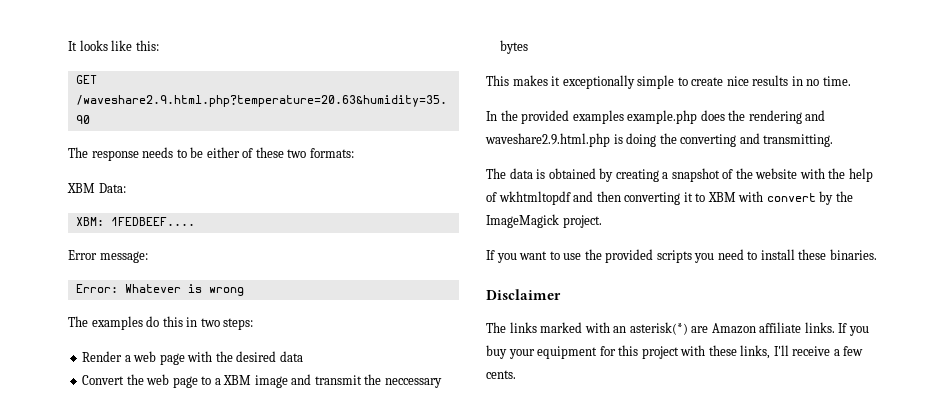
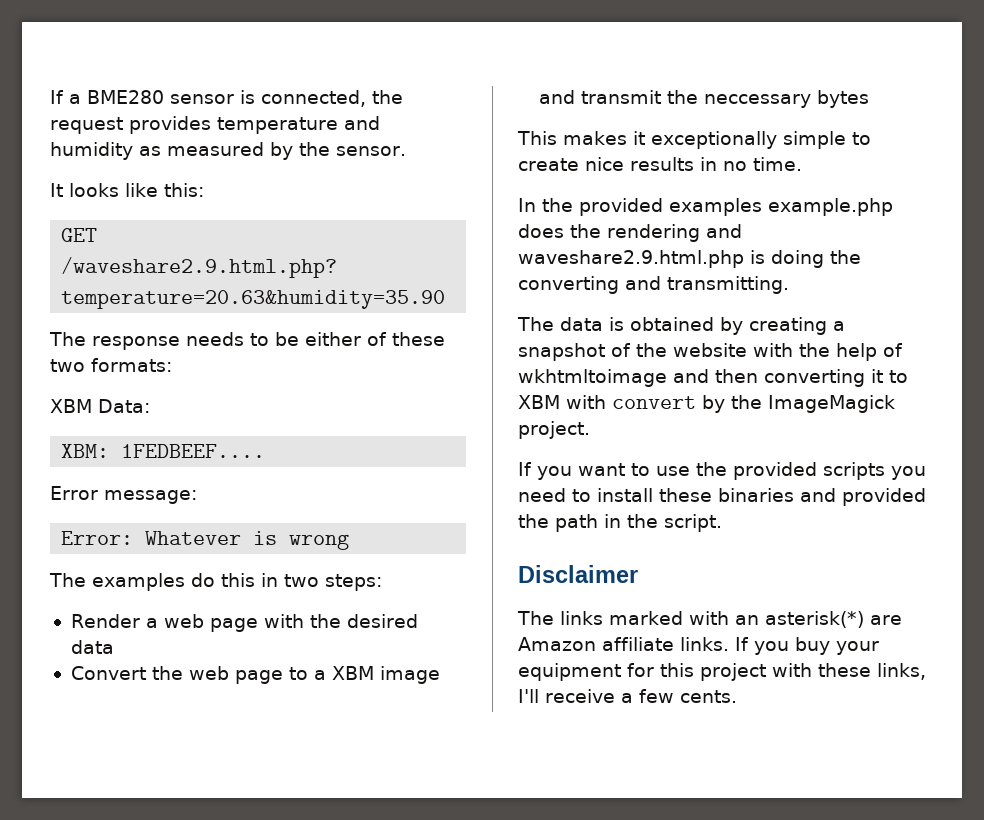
+ If a BME280 sensor is connected, the request provides temperature and humidity as measured by the sensor.
- The data is obtained by creating a snapshot of the website with the help of wkhtmltopdf and then converting it to XBM with convert by the ImageMagick project.
+ The data is obtained by creating a snapshot of the website with the help of wkhtmltoimage and then converting it to XBM with convert by the ImageMagick project.
- If you want to use the provided scripts you need to install these binaries.
+ If you want to use the provided scripts you need to install these binaries and provided the path in the script.

